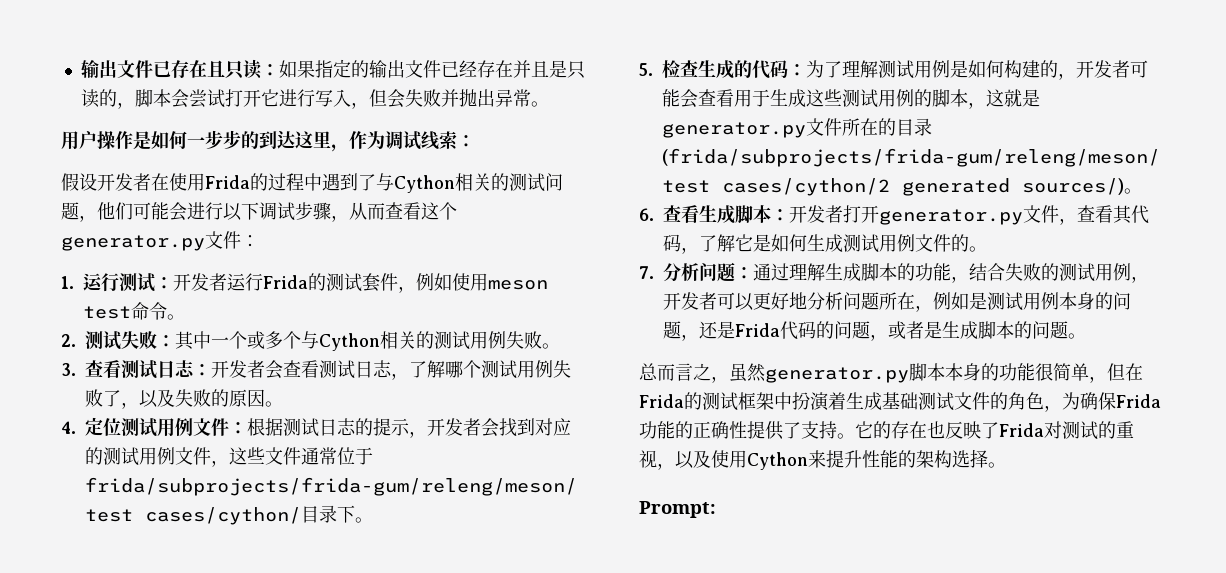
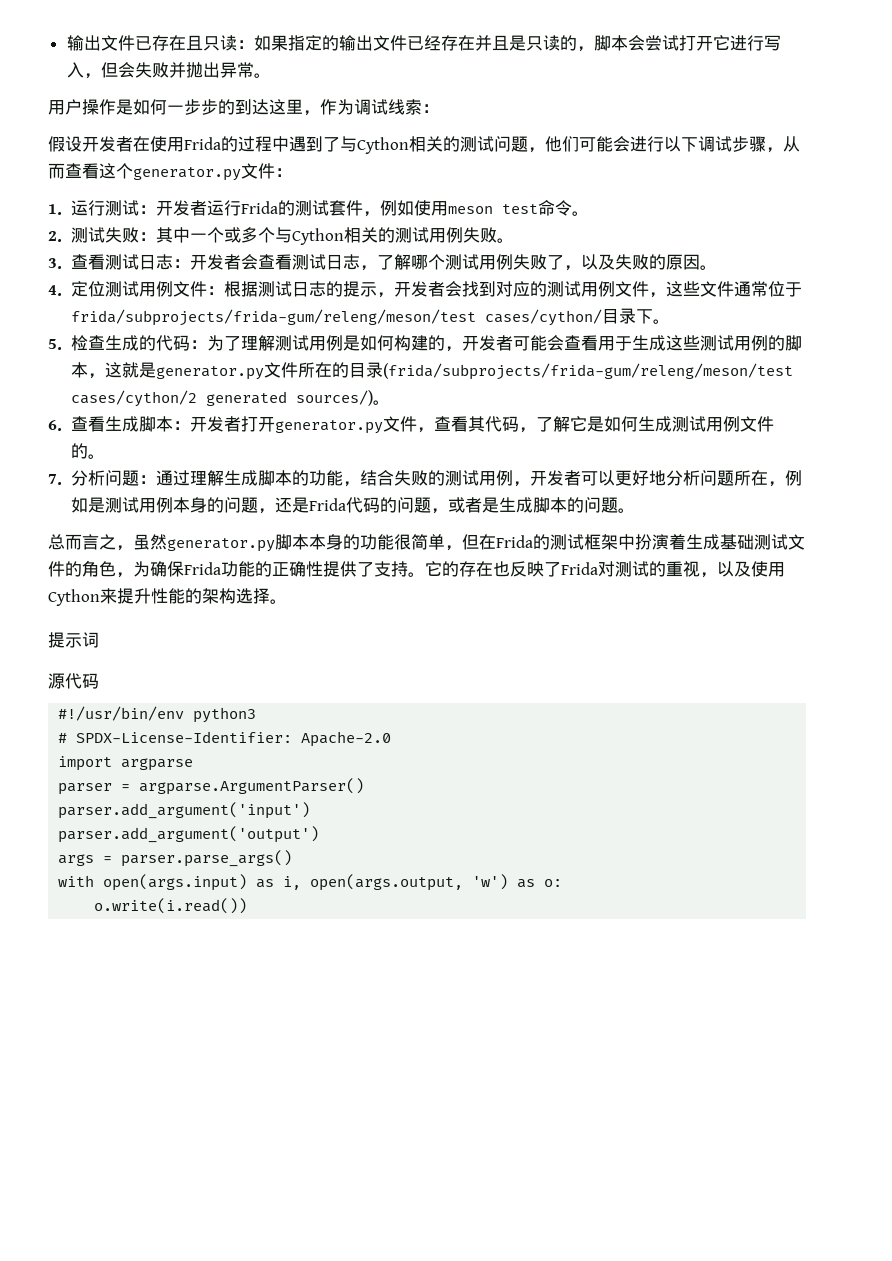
- Prompt:
+ 提示词
+ 源代码
+ #!/usr/bin/env python3
+ # SPDX-License-Identifier: Apache-2.0
+ import argparse
+ parser = argparse.ArgumentParser()
+ parser.add_argument('input')
+ parser.add_argument('output')
+ args = parser.parse_args()
+ with open(args.input) as i, open(args.output, 'w') as o:
+ o.write(i.read())

